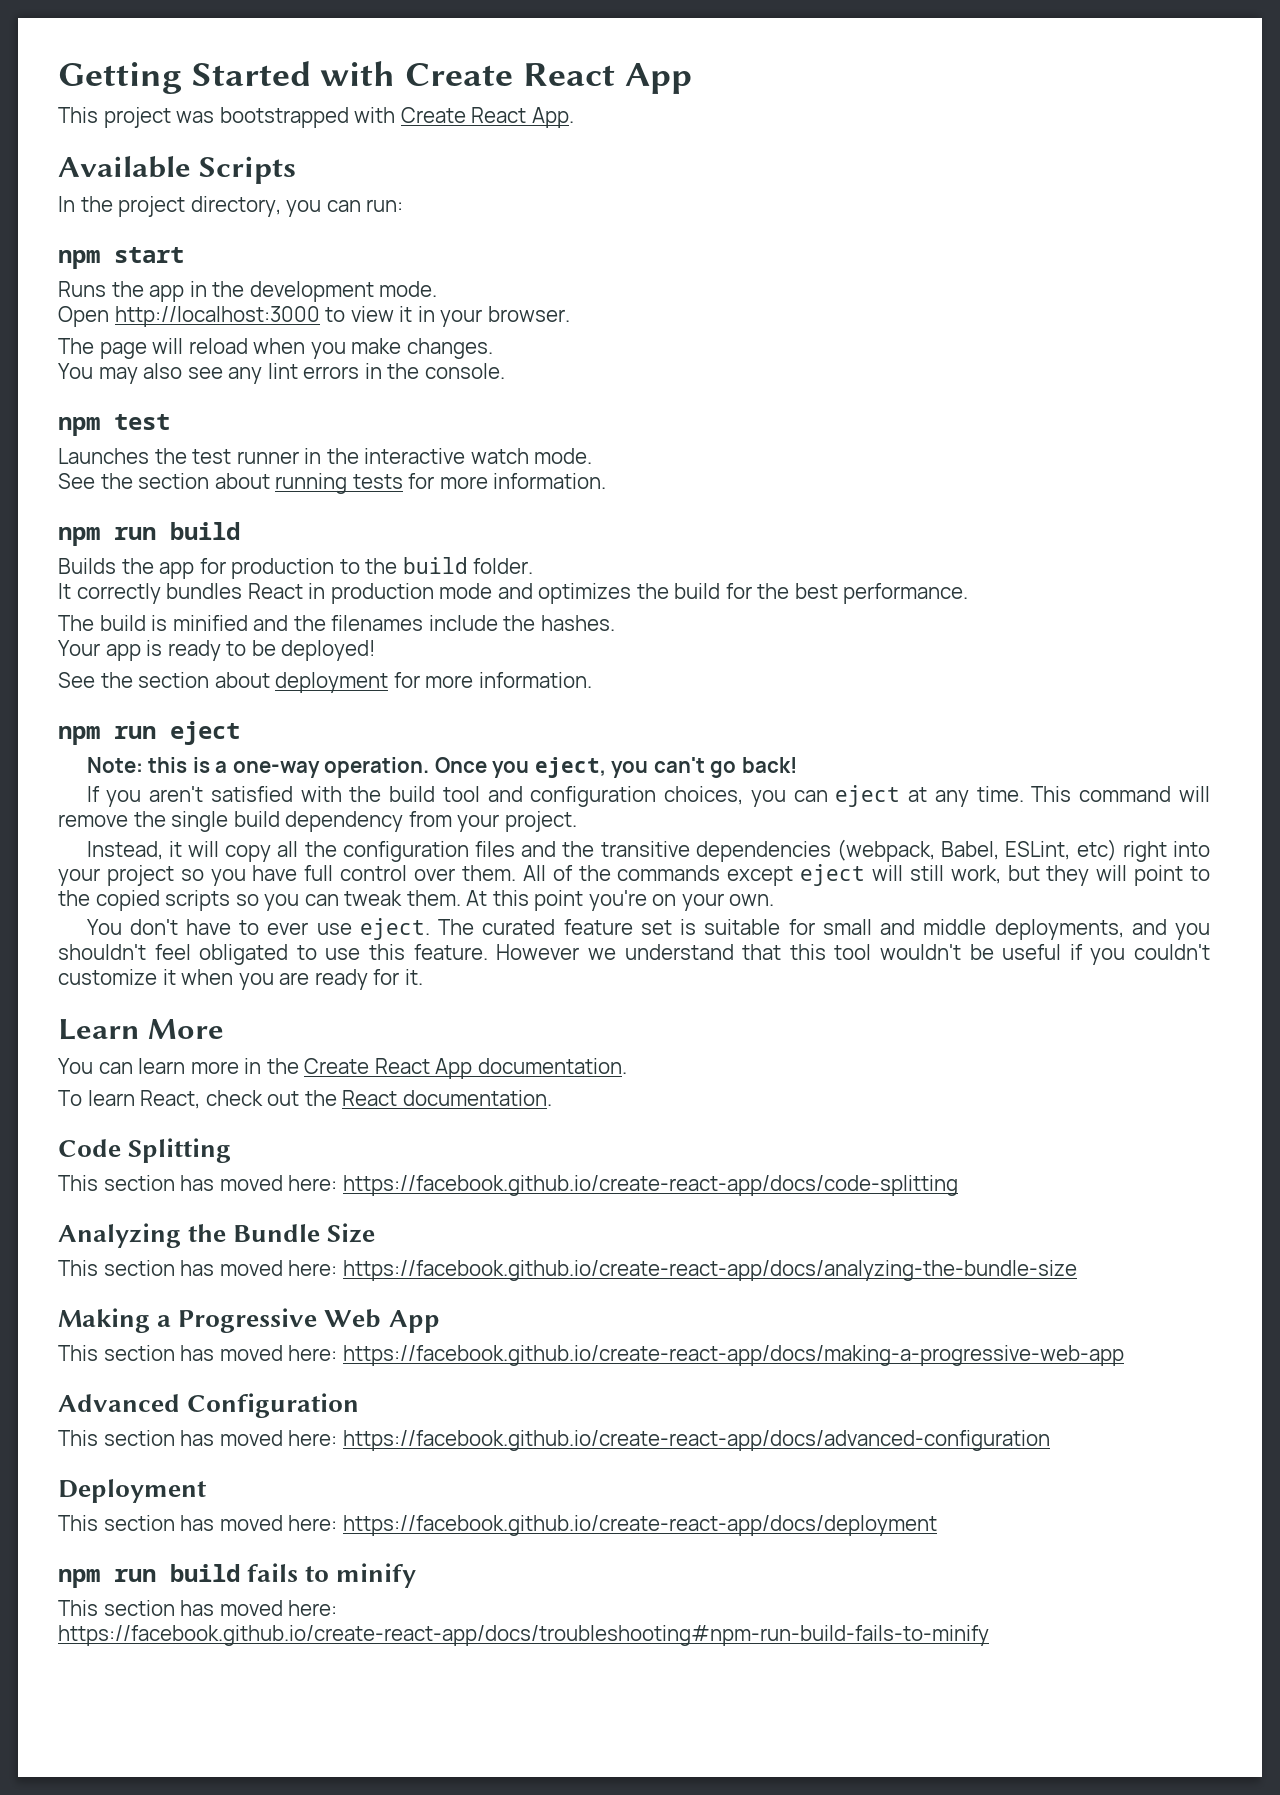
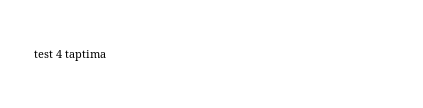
- Getting Started with Create React App
- This project was bootstrapped with Create React App.
- Available Scripts
- In the project directory, you can run:
- npm start
- Runs the app in the development mode.
- Open http://localhost:3000 to view it in your browser.
- The page will reload when you make changes.
- You may also see any lint errors in the console.
- npm test
- Launches the test runner in the interactive watch mode.
- See the section about running tests for more information.
- npm run build
- Builds the app for production to the build folder.
- It correctly bundles React in production mode and optimizes the build for the best performance.
- The build is minified and the filenames include the hashes.
- Your app is ready to be deployed!
- See the section about deployment for more information.
- npm run eject
- Note: this is a one-way operation. Once you eject, you can't go back!
- If you aren't satisfied with the build tool and configuration choices, you can eject at any time. This command will remove the single build dependency from your project.
- Instead, it will copy all the configuration files and the transitive dependencies (webpack, Babel, ESLint, etc) right into your project so you have full control over them. All of the commands except eject will still work, but they will point to the copied scripts so you can tweak them. At this point you're on your own.
- You don't have to ever use eject. The curated feature set is suitable for small and middle deployments, and you shouldn't feel obligated to use this feature. However we understand that this tool wouldn't be useful if you couldn't customize it when you are ready for it.
- Learn More
- You can learn more in the Create React App documentation.
- To learn React, check out the React documentation.
- Code Splitting
- This section has moved here: https://facebook.github.io/create-react-app/docs/code-splitting
- Analyzing the Bundle Size
- This section has moved here: https://facebook.github.io/create-react-app/docs/analyzing-the-bundle-size
- Making a Progressive Web App
- This section has moved here: https://facebook.github.io/create-react-app/docs/making-a-progressive-web-app
- Advanced Configuration
- This section has moved here: https://facebook.github.io/create-react-app/docs/advanced-configuration
- Deployment
- This section has moved here: https://facebook.github.io/create-react-app/docs/deployment
- npm run build fails to minify
- This section has moved here: https://facebook.github.io/create-react-app/docs/troubleshooting#npm-run-build-fails-to-minify
+ test 4 taptima

